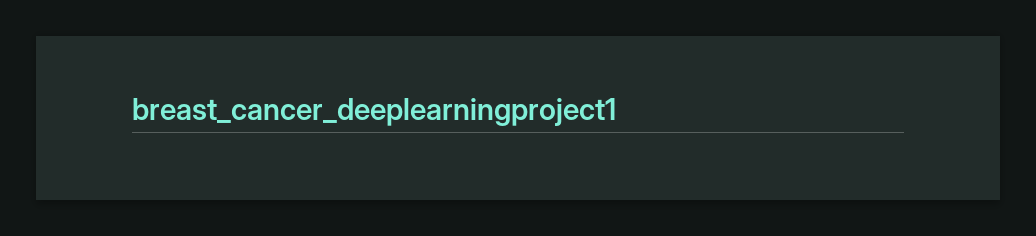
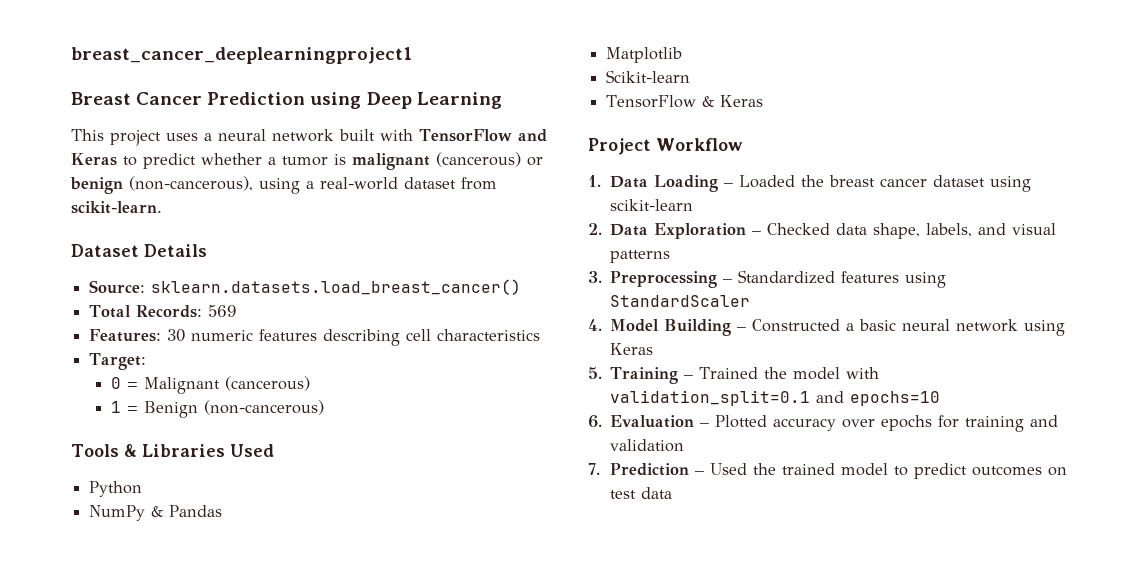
+ Breast Cancer Prediction using Deep Learning
+ This project uses a neural network built with TensorFlow and Keras to predict whether a tumor is malignant (cancerous) or benign (non-cancerous), using a real-world dataset from scikit-learn.
+ Dataset Details
+ Source: sklearn.datasets.load_breast_cancer()
+ Total Records: 569
+ Features: 30 numeric features describing cell characteristics
+ Target:
+ 0 = Malignant (cancerous)
+ 1 = Benign (non-cancerous)
+ Tools & Libraries Used
+ Python
+ NumPy & Pandas
+ Matplotlib
+ Scikit-learn
+ TensorFlow & Keras
+ Project Workflow
+ 1. Data Loading – Loaded the breast cancer dataset using scikit-learn
+ 2. Data Exploration – Checked data shape, labels, and visual patterns
+ 3. Preprocessing – Standardized features using StandardScaler
+ 4. Model Building – Constructed a basic neural network using Keras
+ 5. Training – Trained the model with validation_split=0.1 and epochs=10
+ 6. Evaluation – Plotted accuracy over epochs for training and validation
+ 7. Prediction – Used the trained model to predict outcomes on test data

